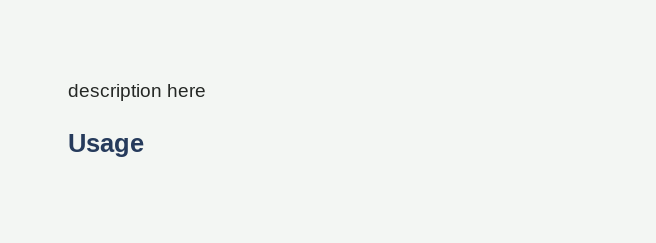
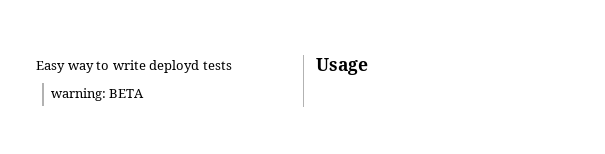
- description here
+ Easy way to write deployd tests
+ warning: BETA

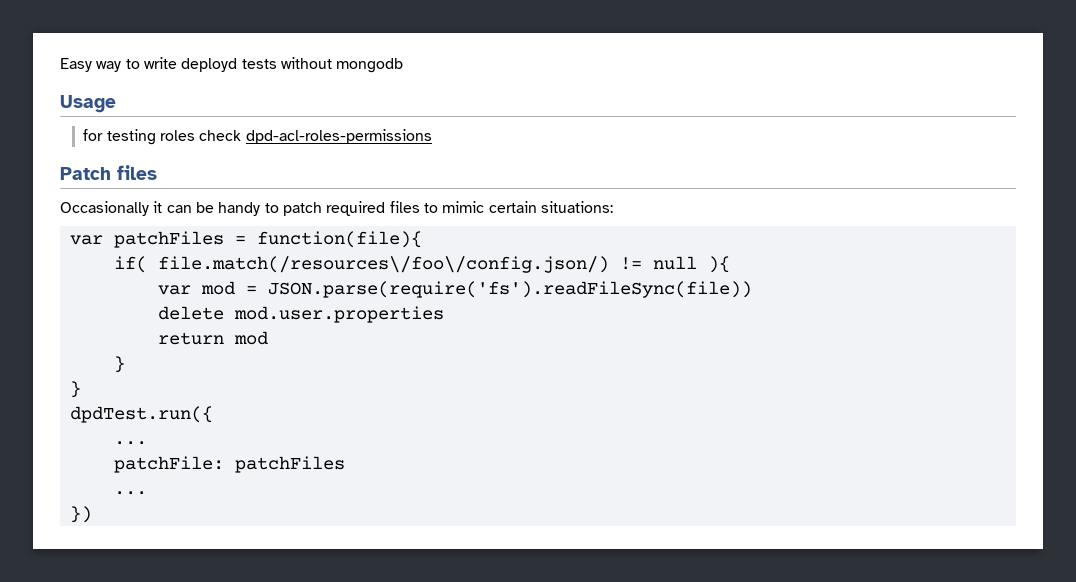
- Easy way to write deployd tests
- warning: BETA
+ Easy way to write deployd tests without mongodb
+ for testing roles check dpd-acl-roles-permissions
+ Patch files
+ Occasionally it can be handy to patch required files to mimic certain situations:
+ var patchFiles = function(file){
+ if( file.match(/resources\/foo\/config.json/) != null ){
+ var mod = JSON.parse(require('fs').readFileSync(file))
+ delete mod.user.properties
+ return mod
+ }
+ }
+ dpdTest.run({
+ ...
+ patchFile: patchFiles
+ ...
+ })

